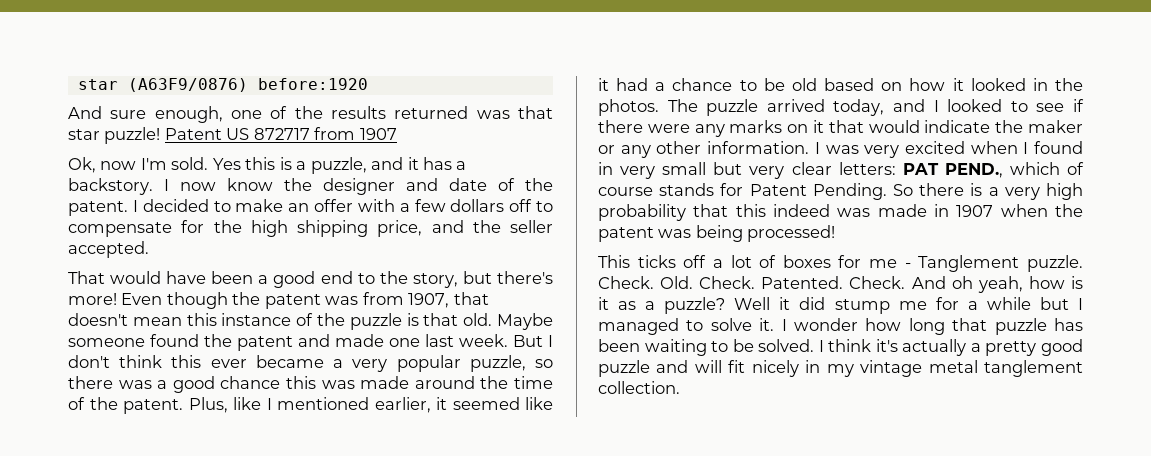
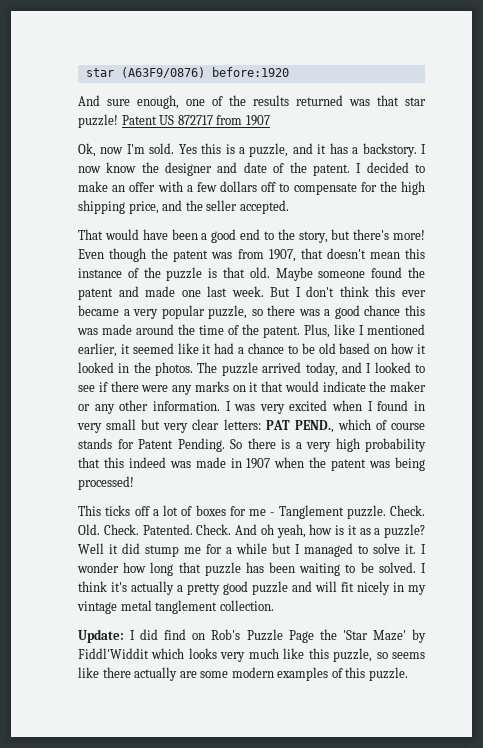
+ Update: I did find on Rob's Puzzle Page the 'Star Maze' by Fiddl'Widdit which looks very much like this puzzle, so seems like there actually are some modern examples of this puzzle.

